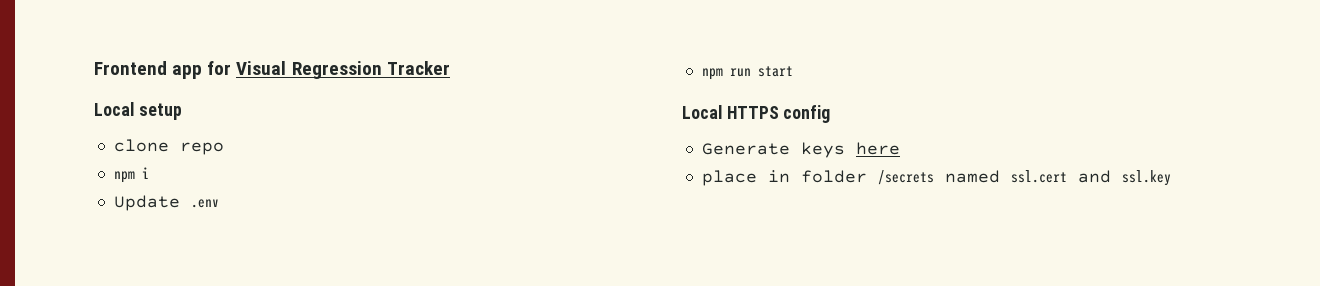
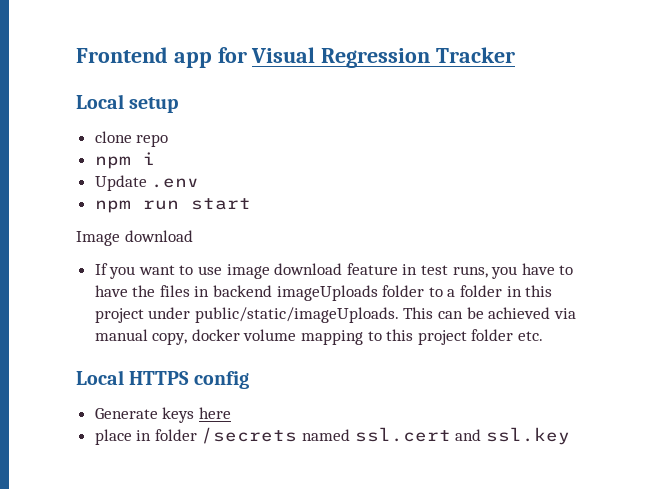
+ Image download
+ If you want to use image download feature in test runs, you have to have the files in backend imageUploads folder to a folder in this project under public/static/imageUploads. This can be achieved via manual copy, docker volume mapping to this project folder etc.

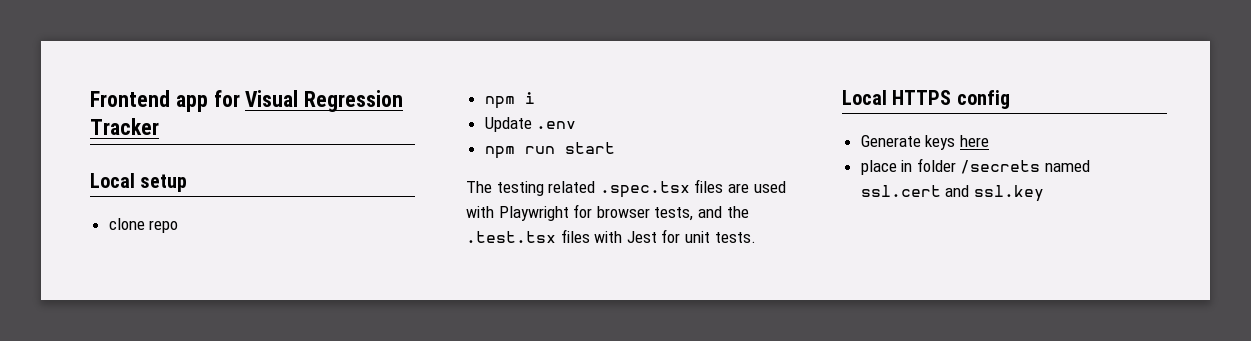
- Image download
- If you want to use image download feature in test runs, you have to have the files in backend imageUploads folder to a folder in this project under public/static/imageUploads. This can be achieved via manual copy, docker volume mapping to this project folder etc.
+ The testing related .spec.tsx files are used with Playwright for browser tests, and the .test.tsx files with Jest for unit tests.

